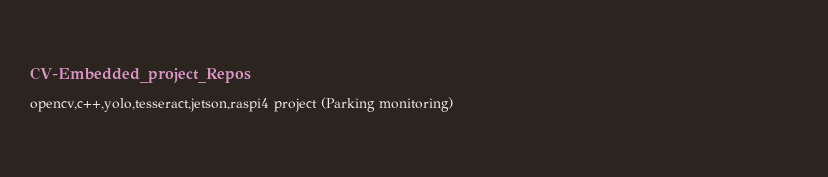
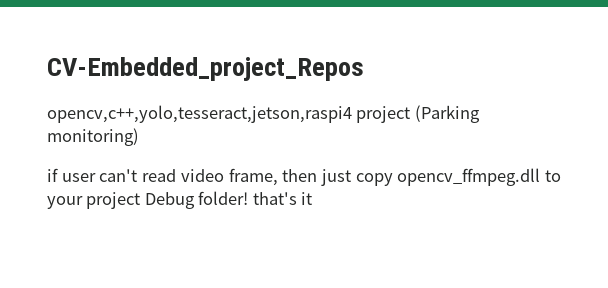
+ if user can't read video frame, then just copy opencv_ffmpeg.dll to your project Debug folder! that's it

